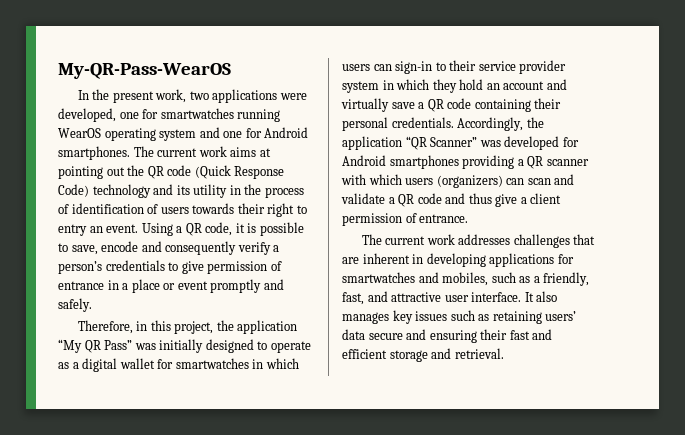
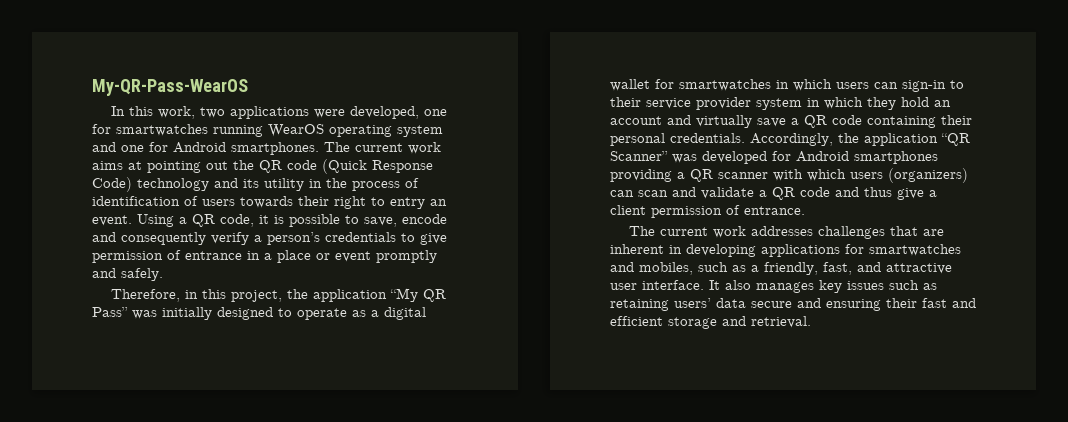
- In the present work, two applications were developed, one for smartwatches running WearOS operating system and one for Android smartphones.
+ In this work, two applications were developed, one for smartwatches running WearOS operating system and one for Android smartphones.

